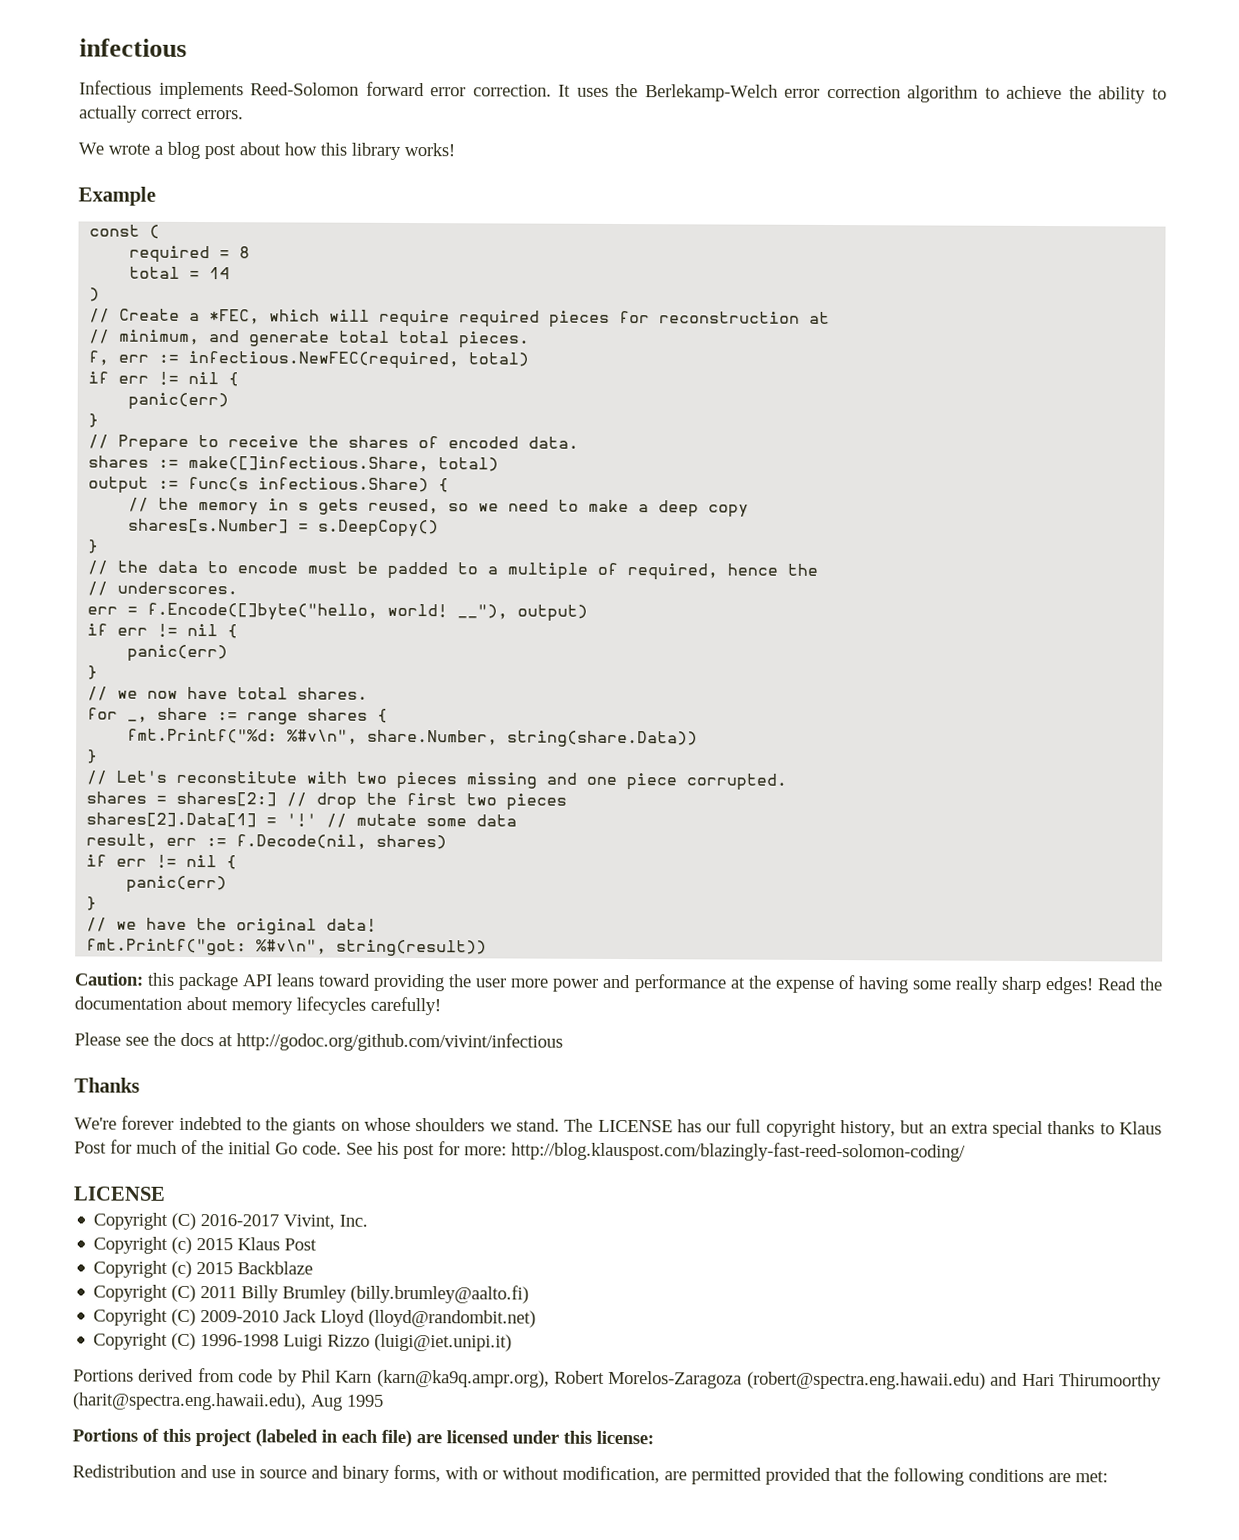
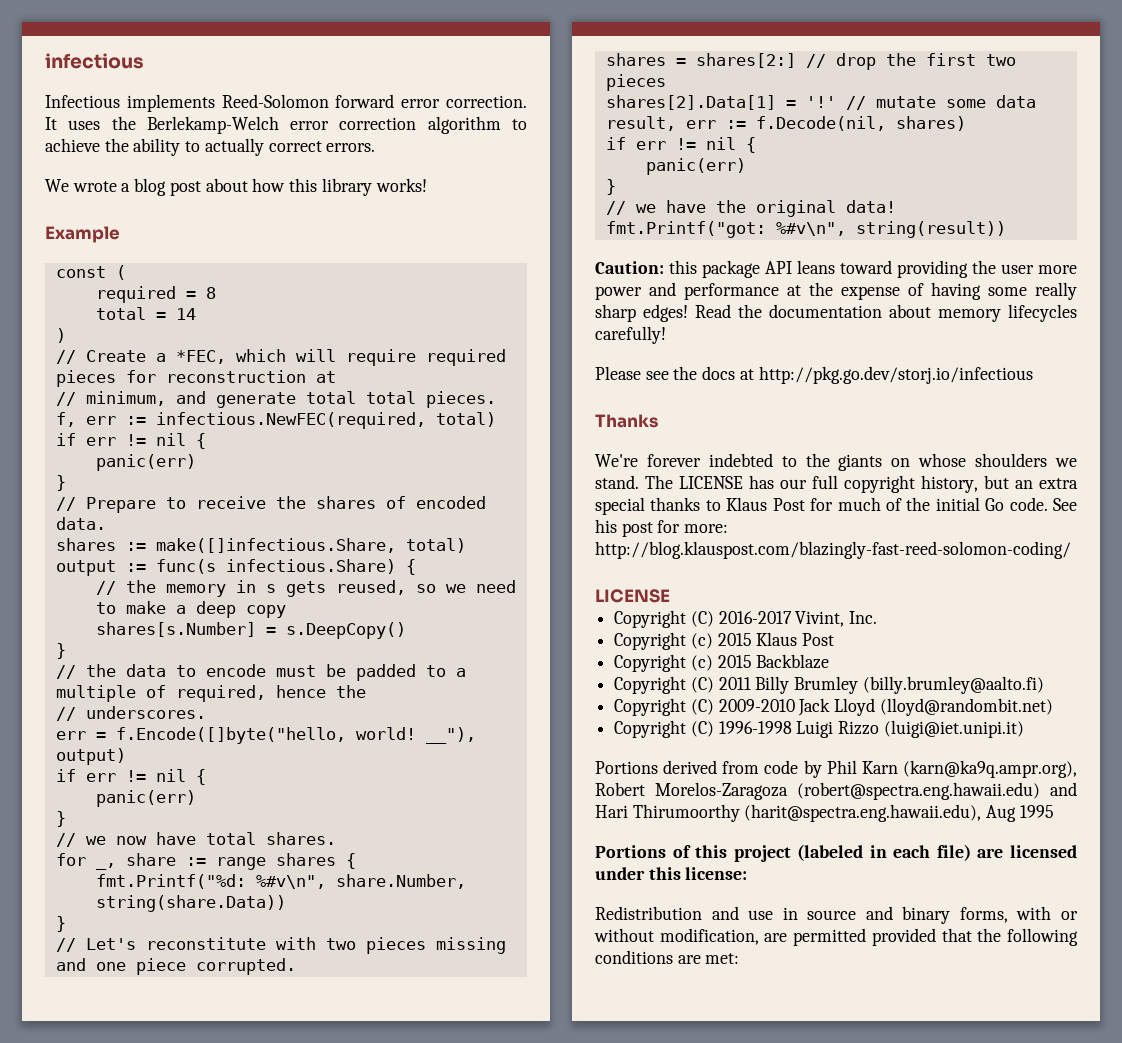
- Please see the docs at http://godoc.org/github.com/vivint/infectious
+ Please see the docs at http://pkg.go.dev/storj.io/infectious

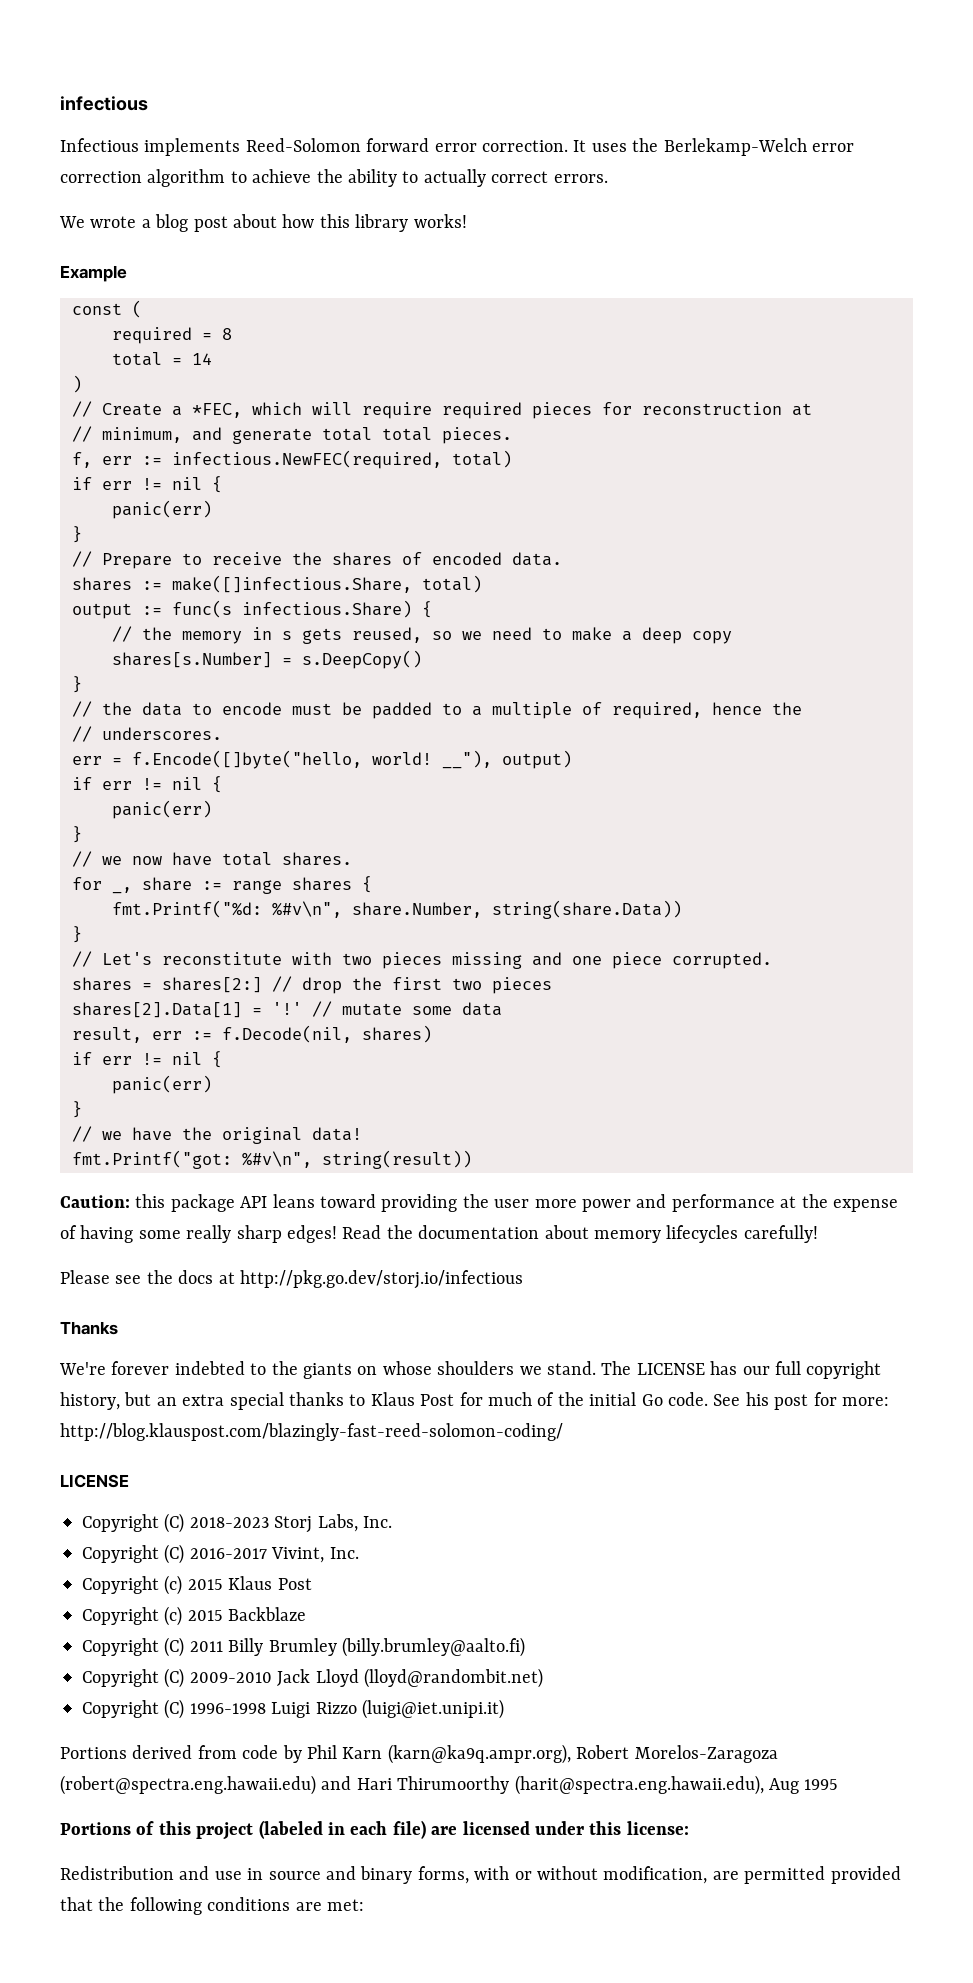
+ Copyright (C) 2018-2023 Storj Labs, Inc.

